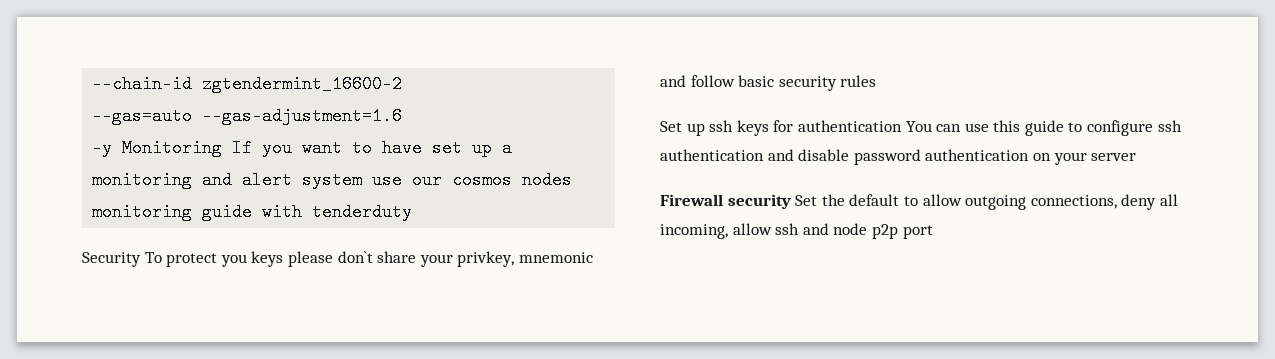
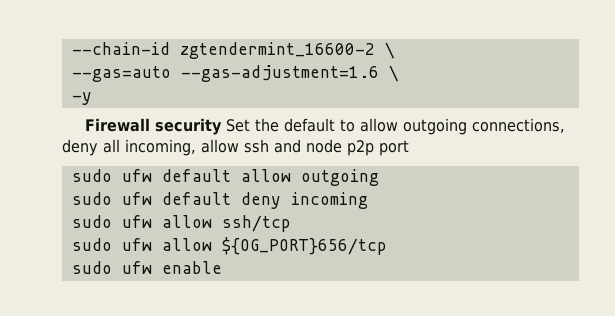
- --chain-id zgtendermint_16600-2
+ --chain-id zgtendermint_16600-2 \
- --gas=auto --gas-adjustment=1.6
+ --gas=auto --gas-adjustment=1.6 \
- -y Monitoring If you want to have set up a monitoring and alert system use our cosmos nodes monitoring guide with tenderduty
- Security To protect you keys please don`t share your privkey, mnemonic and follow basic security rules
- Set up ssh keys for authentication You can use this guide to configure ssh authentication and disable password authentication on your server
+ -y
+ sudo ufw default allow outgoing
+ sudo ufw default deny incoming
+ sudo ufw allow ssh/tcp
+ sudo ufw allow ${OG_PORT}656/tcp
+ sudo ufw enable

